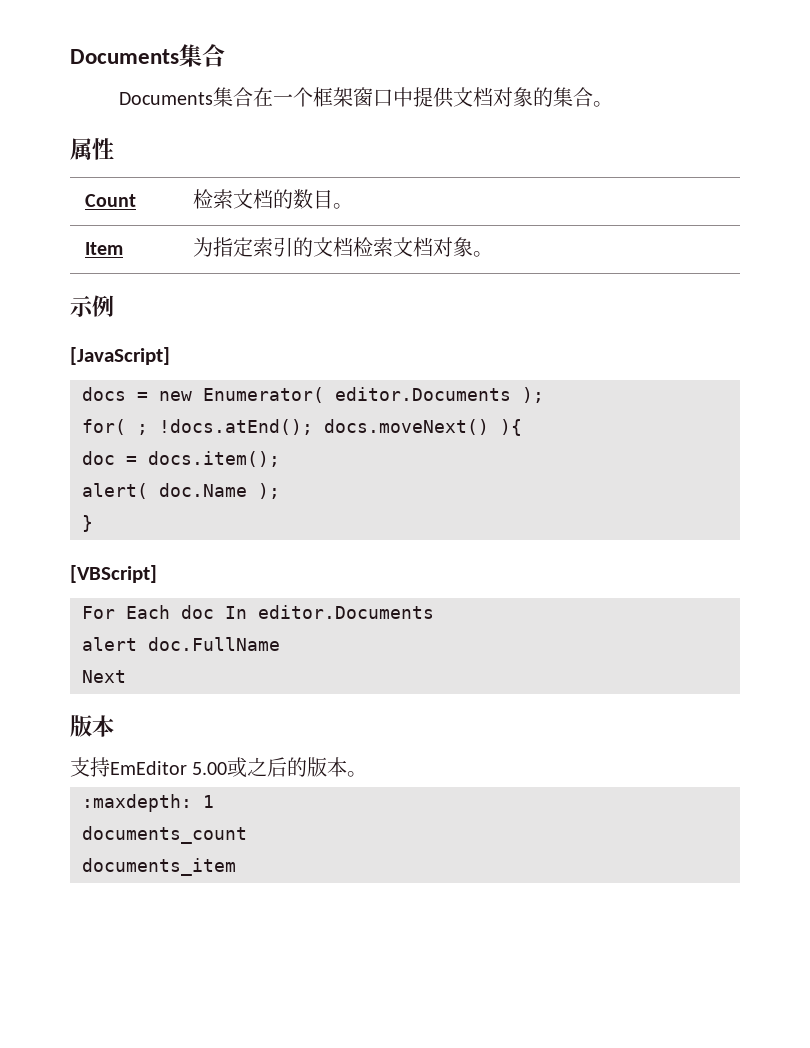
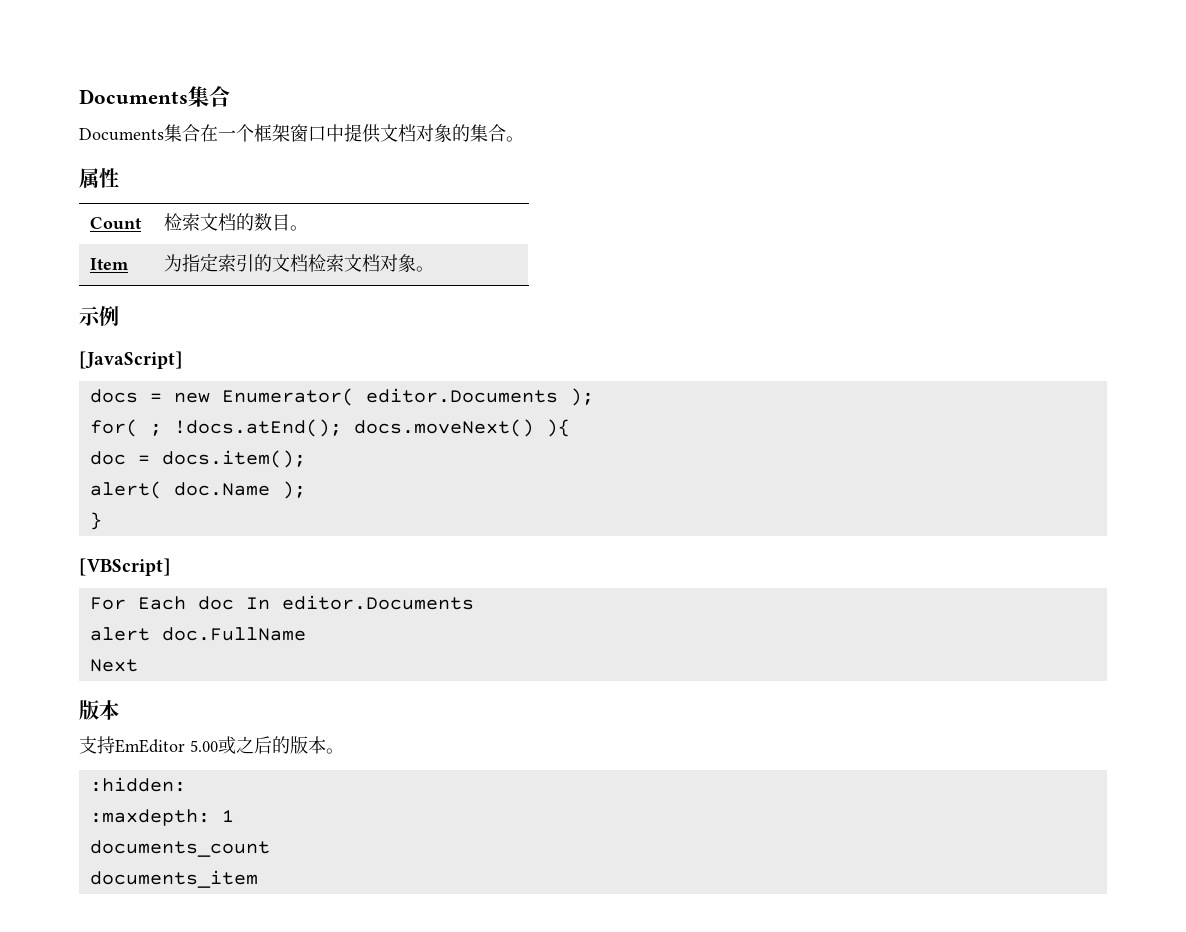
+ :hidden:

